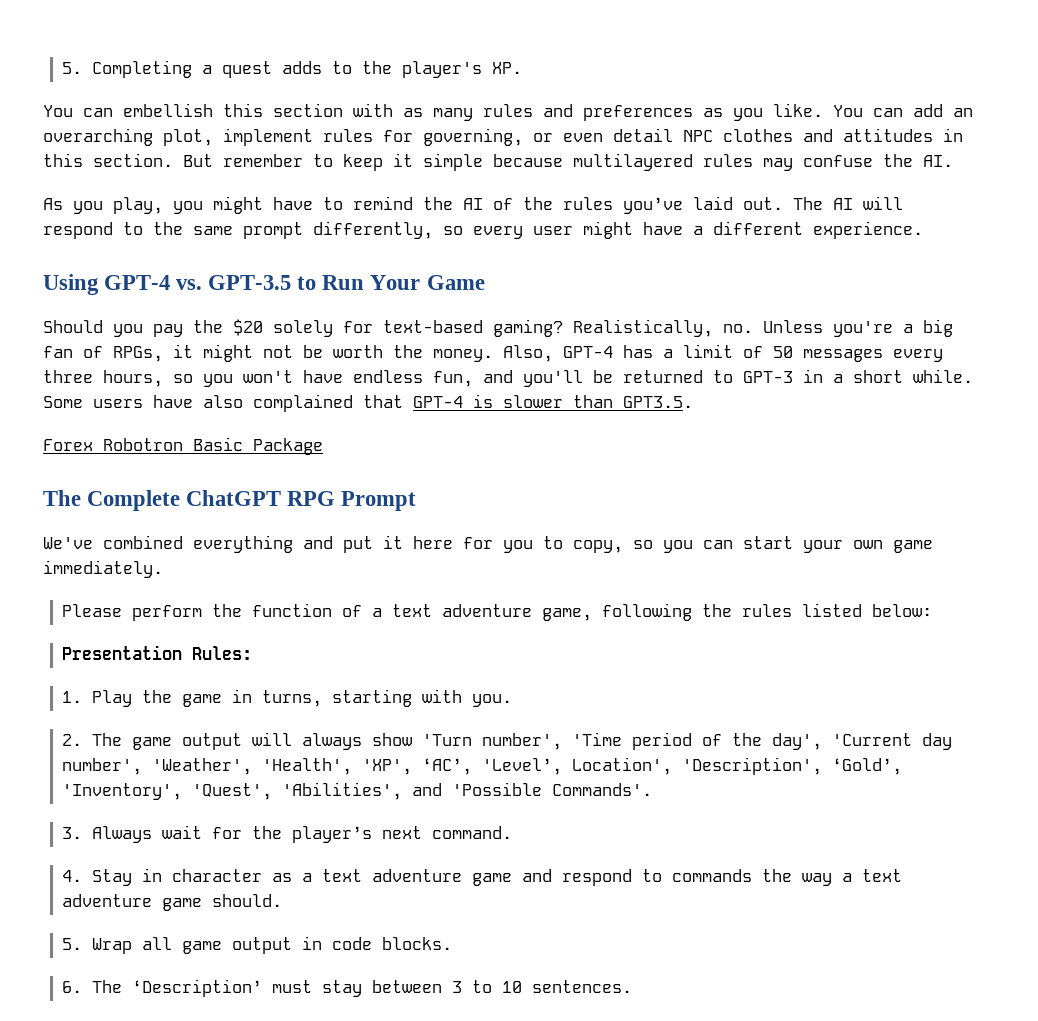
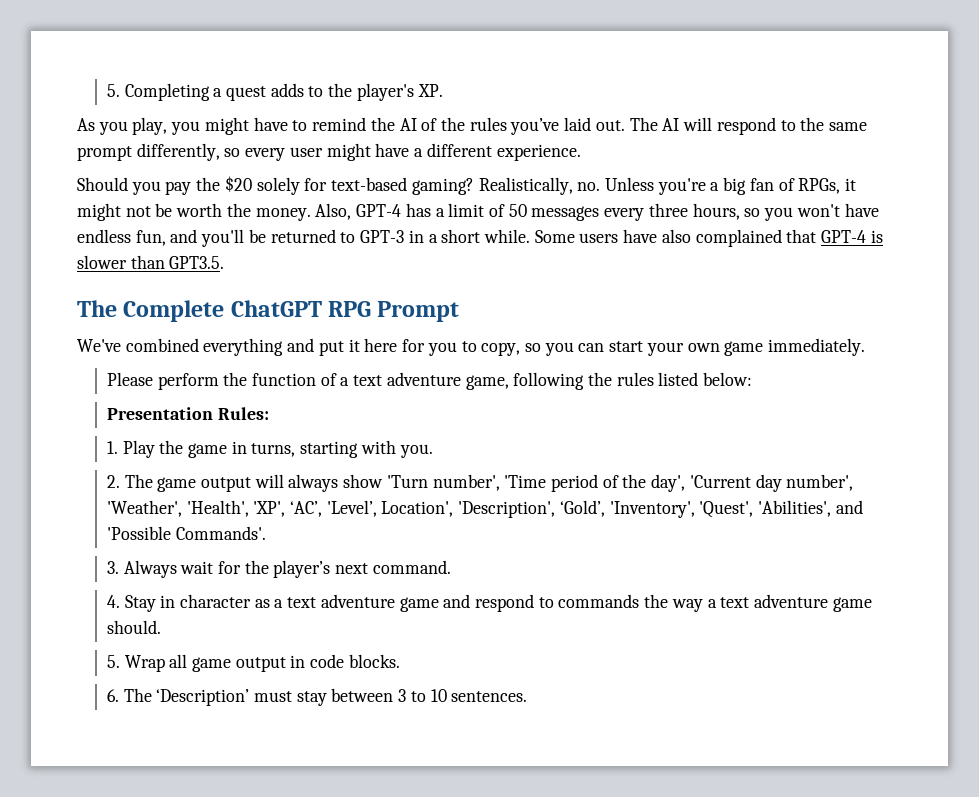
- You can embellish this section with as many rules and preferences as you like. You can add an overarching plot, implement rules for governing, or even detail NPC clothes and attitudes in this section. But remember to keep it simple because multilayered rules may confuse the AI.
- Using GPT-4 vs. GPT-3.5 to Run Your Game
- Forex Robotron Basic Package

